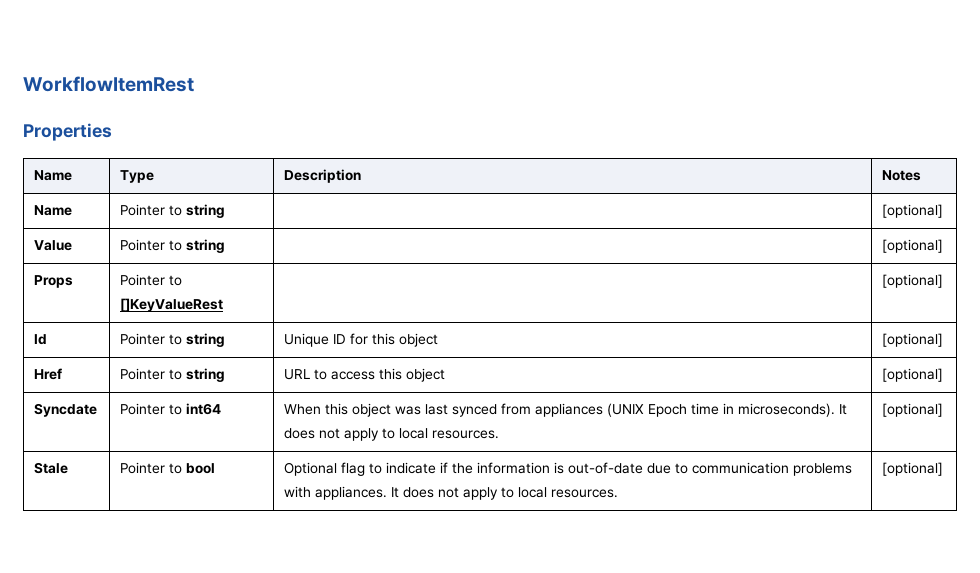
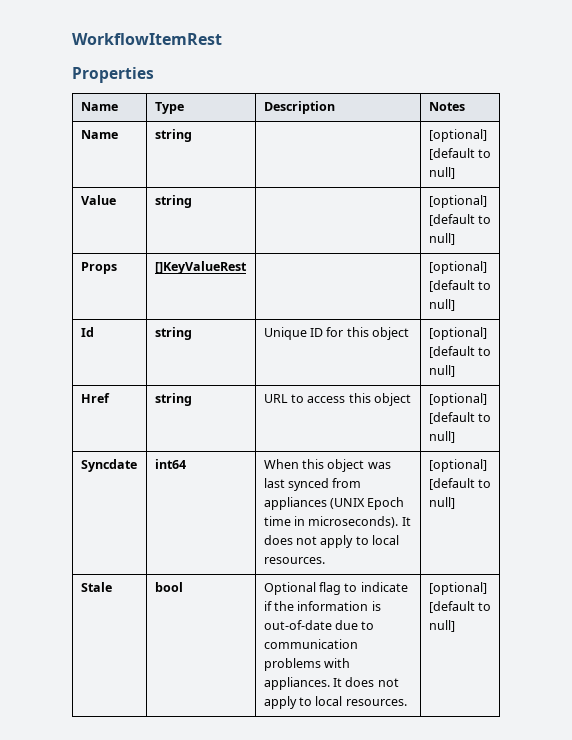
- Name | Pointer to string | | [optional]
+ Name | string | | [optional] [default to null]
- Value | Pointer to string | | [optional]
+ Value | string | | [optional] [default to null]
- Props | Pointer to []KeyValueRest | | [optional]
+ Props | []KeyValueRest | | [optional] [default to null]
- Id | Pointer to string | Unique ID for this object | [optional]
+ Id | string | Unique ID for this object | [optional] [default to null]
- Href | Pointer to string | URL to access this object | [optional]
+ Href | string | URL to access this object | [optional] [default to null]
- Syncdate | Pointer to int64 | When this object was last synced from appliances (UNIX Epoch time in microseconds). It does not apply to local resources. | [optional]
+ Syncdate | int64 | When this object was last synced from appliances (UNIX Epoch time in microseconds). It does not apply to local resources. | [optional] [default to null]
- Stale | Pointer to bool | Optional flag to indicate if the information is out-of-date due to communication problems with appliances. It does not apply to local resources. | [optional]
+ Stale | bool | Optional flag to indicate if the information is out-of-date due to communication problems with appliances. It does not apply to local resources. | [optional] [default to null]

